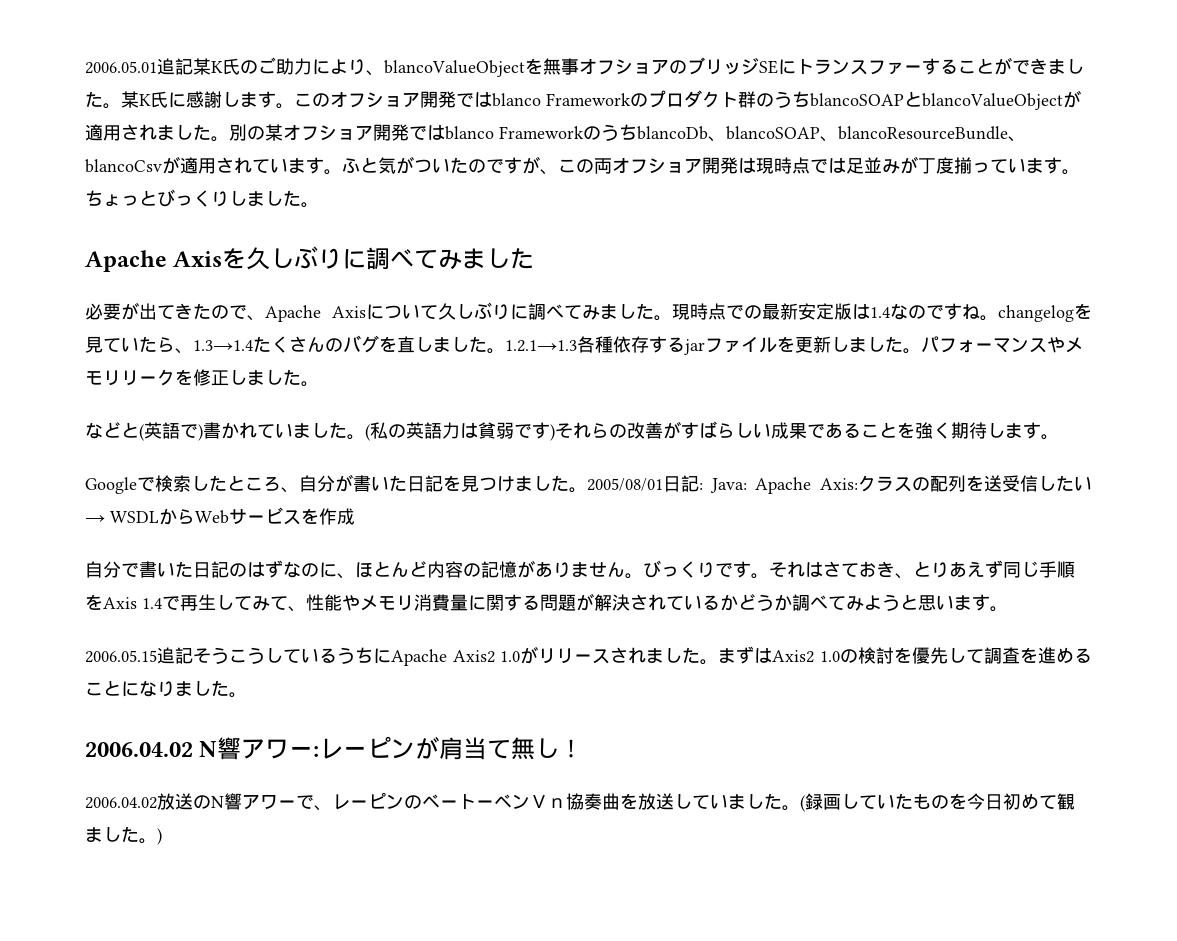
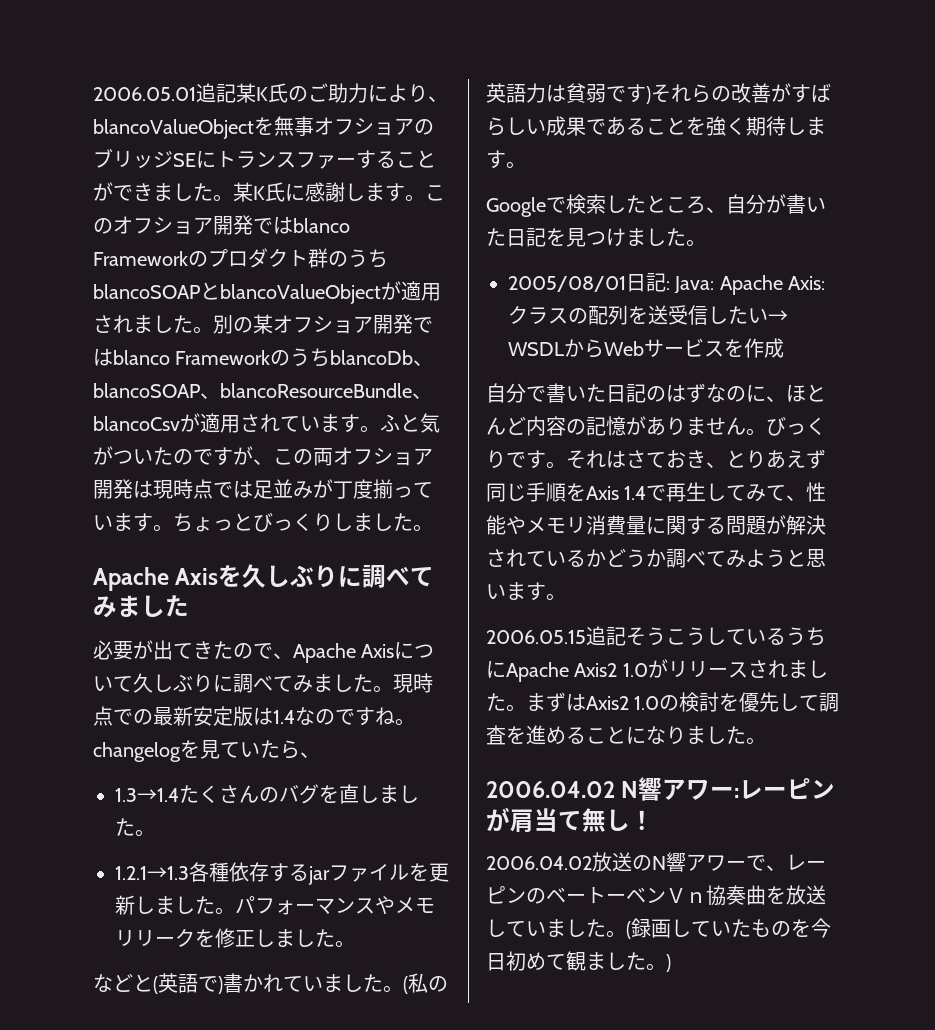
- 現時点での最新安定版は1.4なのですね。changelogを見ていたら、1.3→1.4たくさんのバグを直しました。1.2.1→1.3各種依存するjarファイルを更新しました。
+ 現時点での最新安定版は1.4なのですね。changelogを見ていたら、
+ 1.3→1.4たくさんのバグを直しました。
+ 1.2.1→1.3各種依存するjarファイルを更新しました。
- Googleで検索したところ、自分が書いた日記を見つけました。2005/08/01日記: Java: Apache Axis:クラスの配列を送受信したい→ WSDLからWebサービスを作成
+ Googleで検索したところ、自分が書いた日記を見つけました。
+ 2005/08/01日記: Java: Apache Axis:クラスの配列を送受信したい→ WSDLからWebサービスを作成

